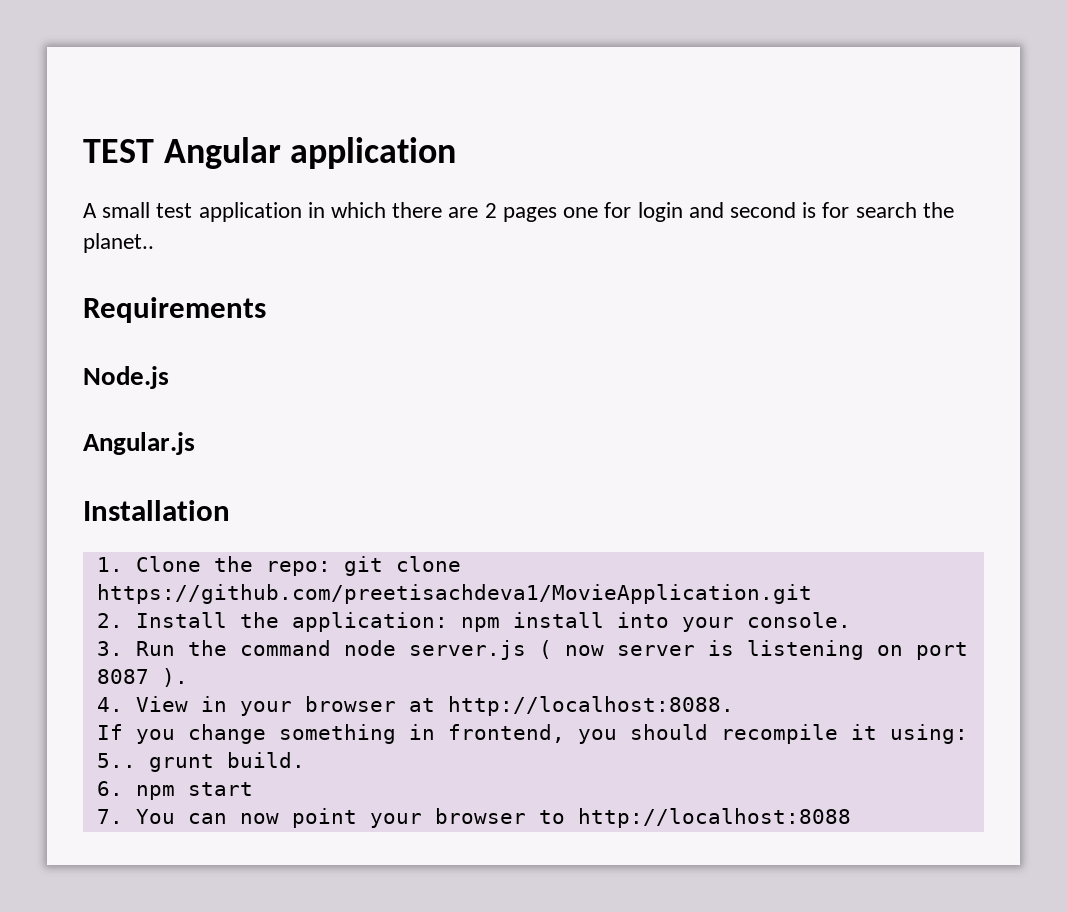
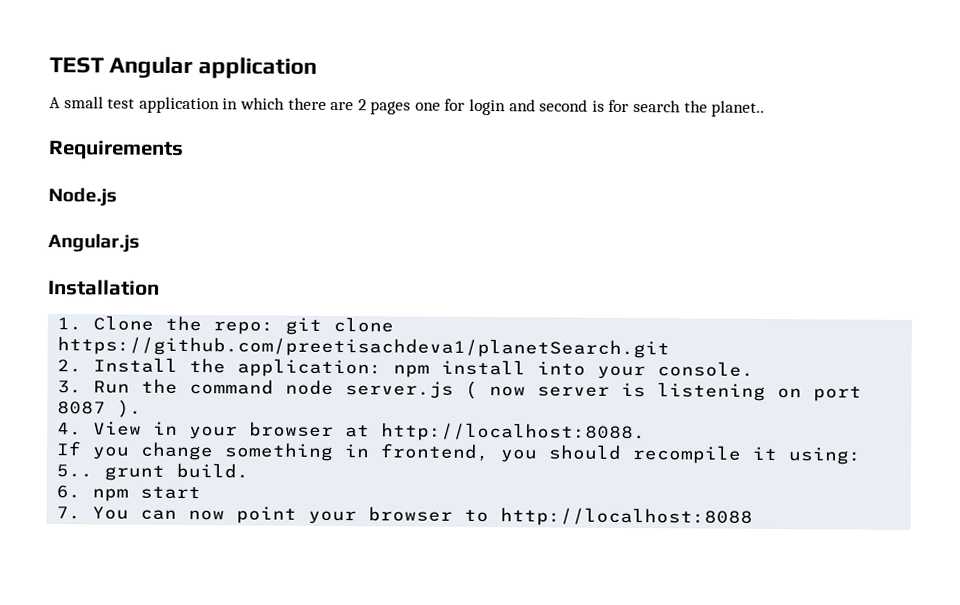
- 1. Clone the repo: git clone https://github.com/preetisachdeva1/MovieApplication.git
+ 1. Clone the repo: git clone https://github.com/preetisachdeva1/planetSearch.git

